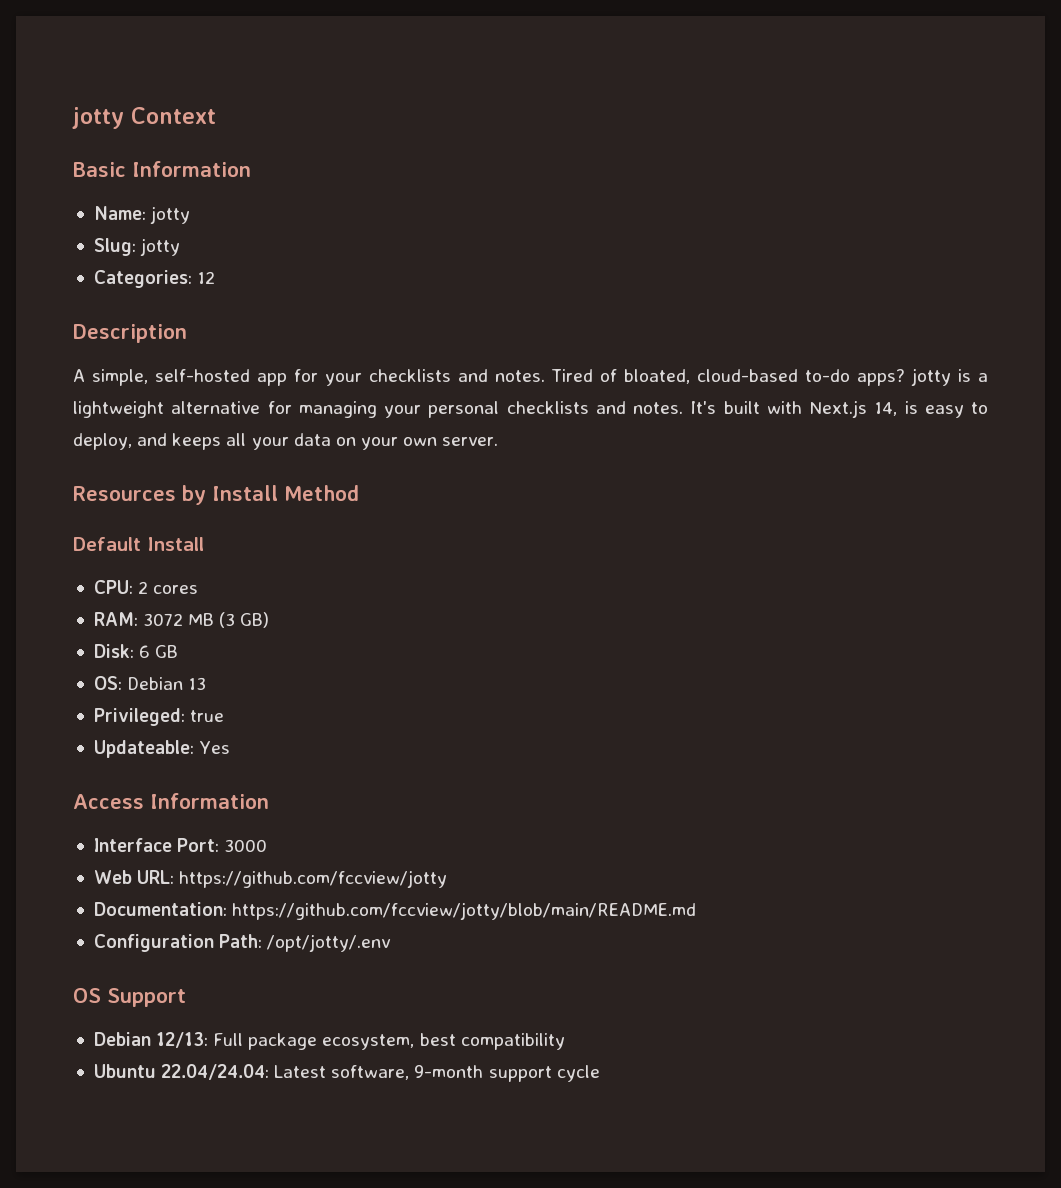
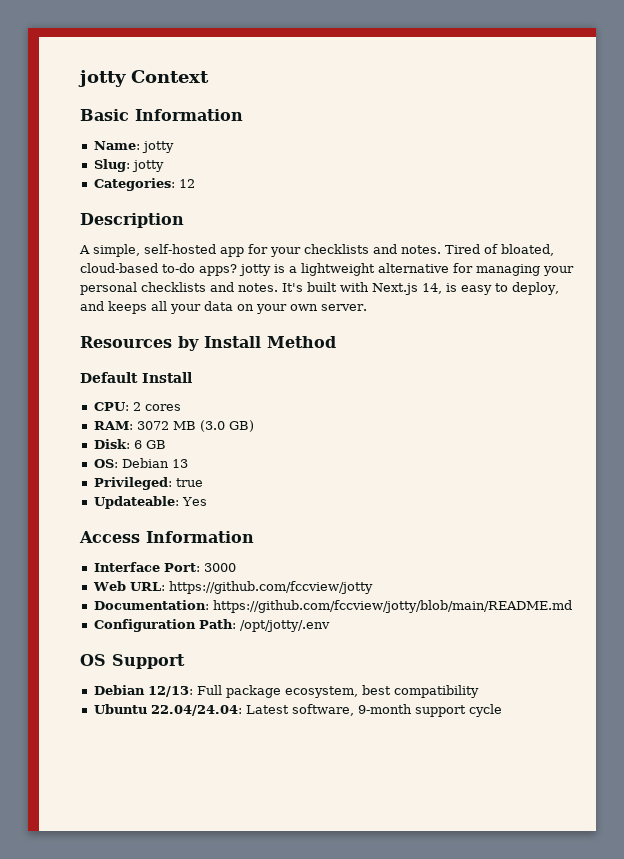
- RAM: 3072 MB (3 GB)
+ RAM: 3072 MB (3.0 GB)

